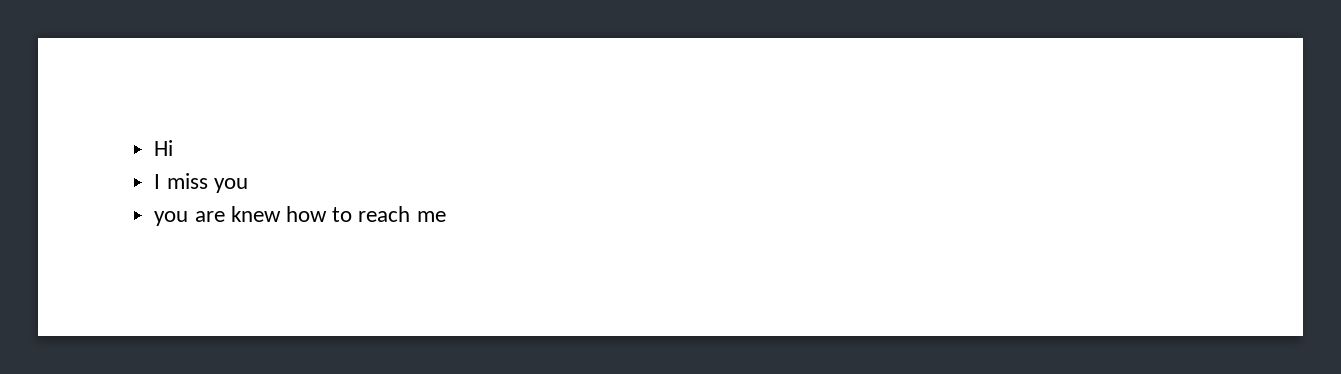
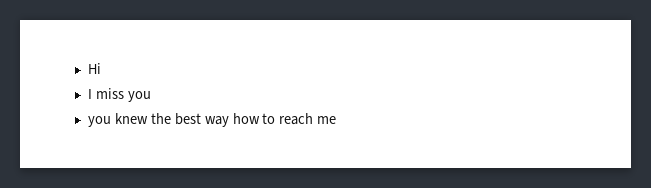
- you are knew how to reach me
+ you knew the best way how to reach me

